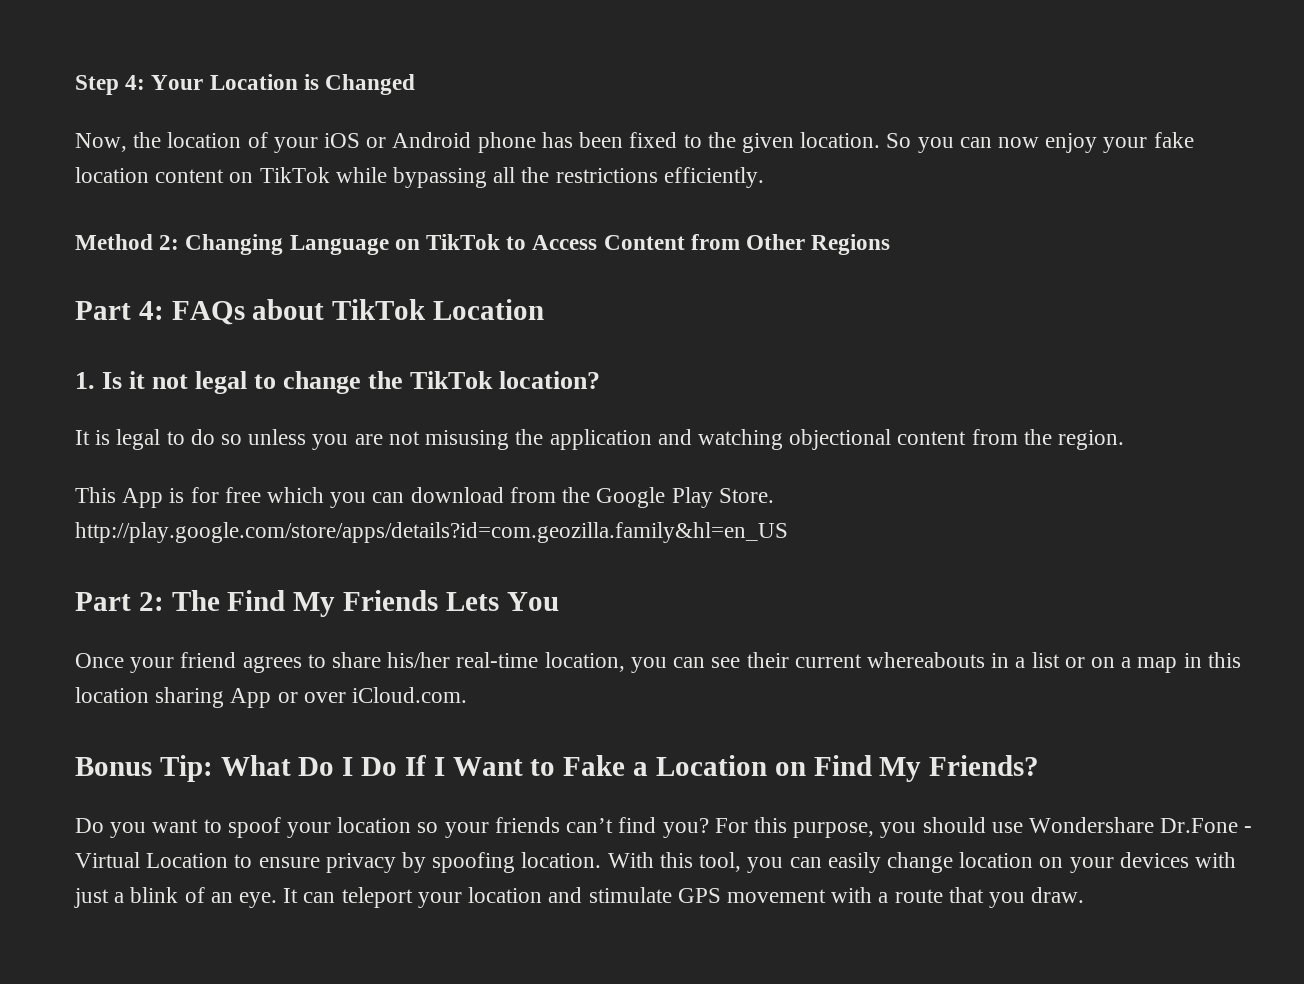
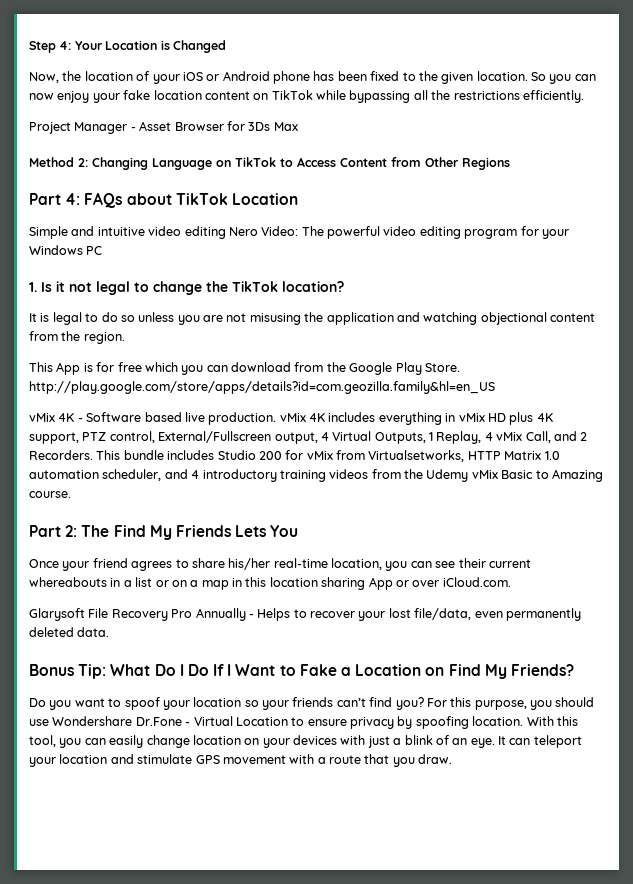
+ Project Manager - Asset Browser for 3Ds Max
+ Simple and intuitive video editing Nero Video: The powerful video editing program for your Windows PC
+ vMix 4K - Software based live production. vMix 4K includes everything in vMix HD plus 4K support, PTZ control, External/Fullscreen output, 4 Virtual Outputs, 1 Replay, 4 vMix Call, and 2 Recorders. This bundle includes Studio 200 for vMix from Virtualsetworks, HTTP Matrix 1.0 automation scheduler, and 4 introductory training videos from the Udemy vMix Basic to Amazing course.
+ Glarysoft File Recovery Pro Annually - Helps to recover your lost file/data, even permanently deleted data.

